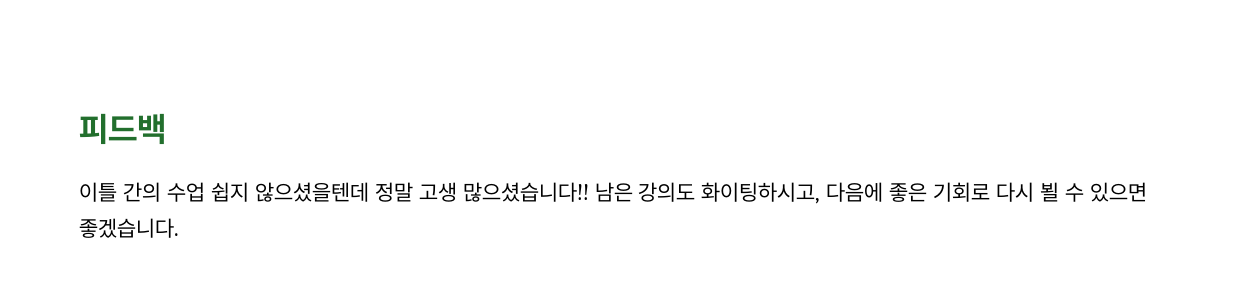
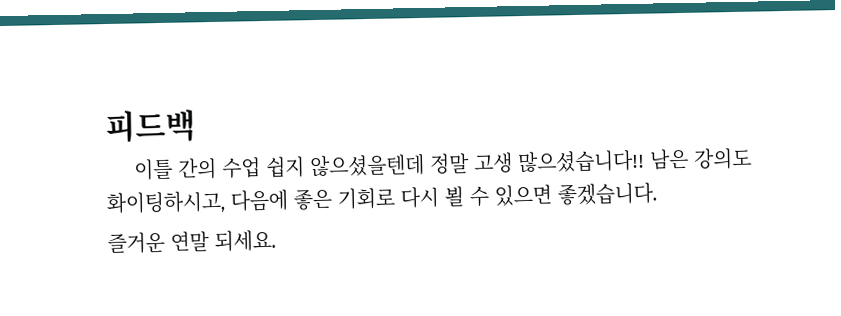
+ 즐거운 연말 되세요.

